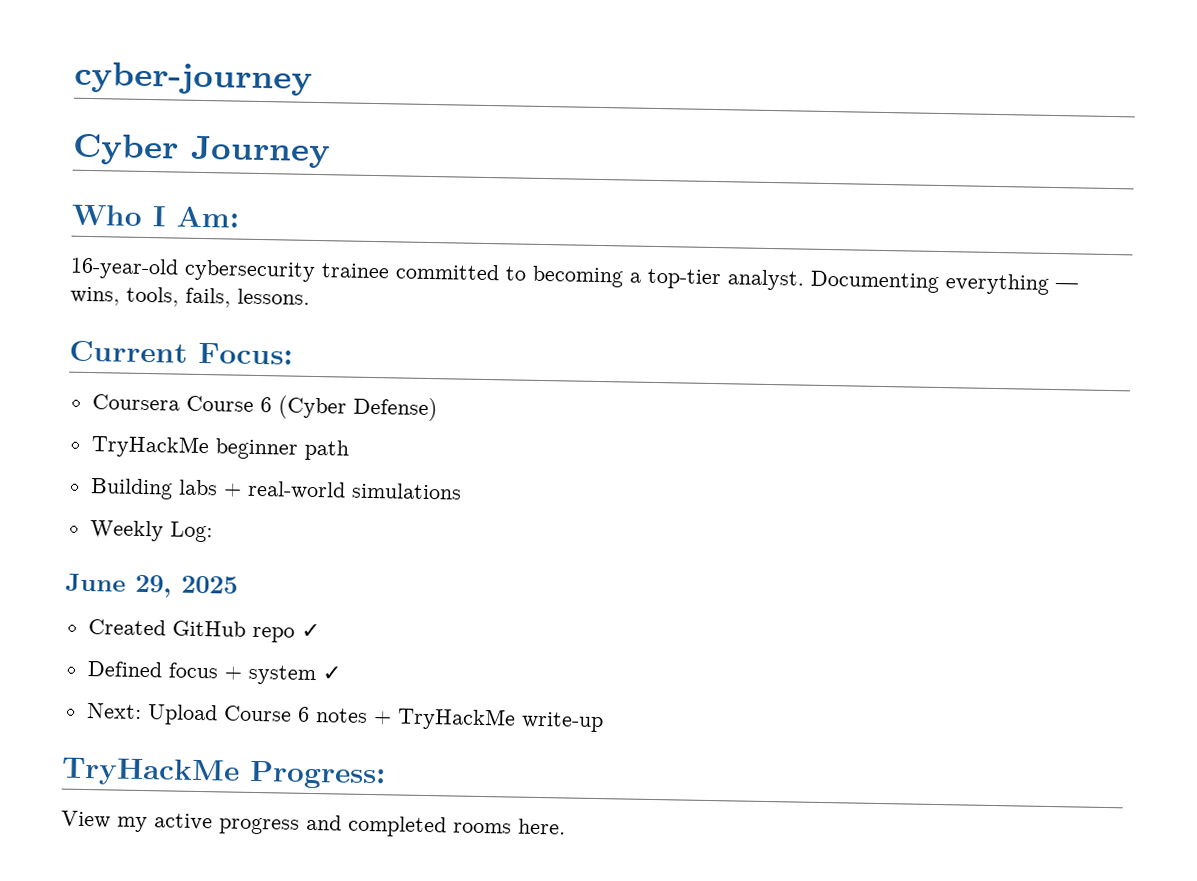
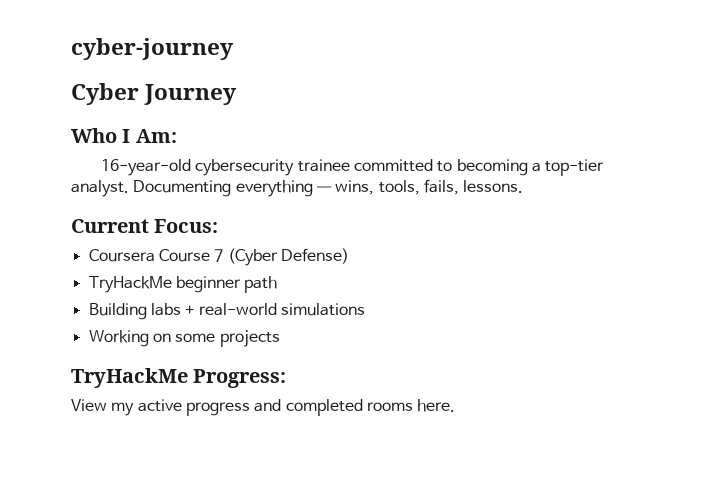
- Coursera Course 6 (Cyber Defense)
+ Coursera Course 7 (Cyber Defense)
- Weekly Log:
- June 29, 2025
- Created GitHub repo ✓
- Defined focus + system ✓
- Next: Upload Course 6 notes + TryHackMe write-up
+ Working on some projects

